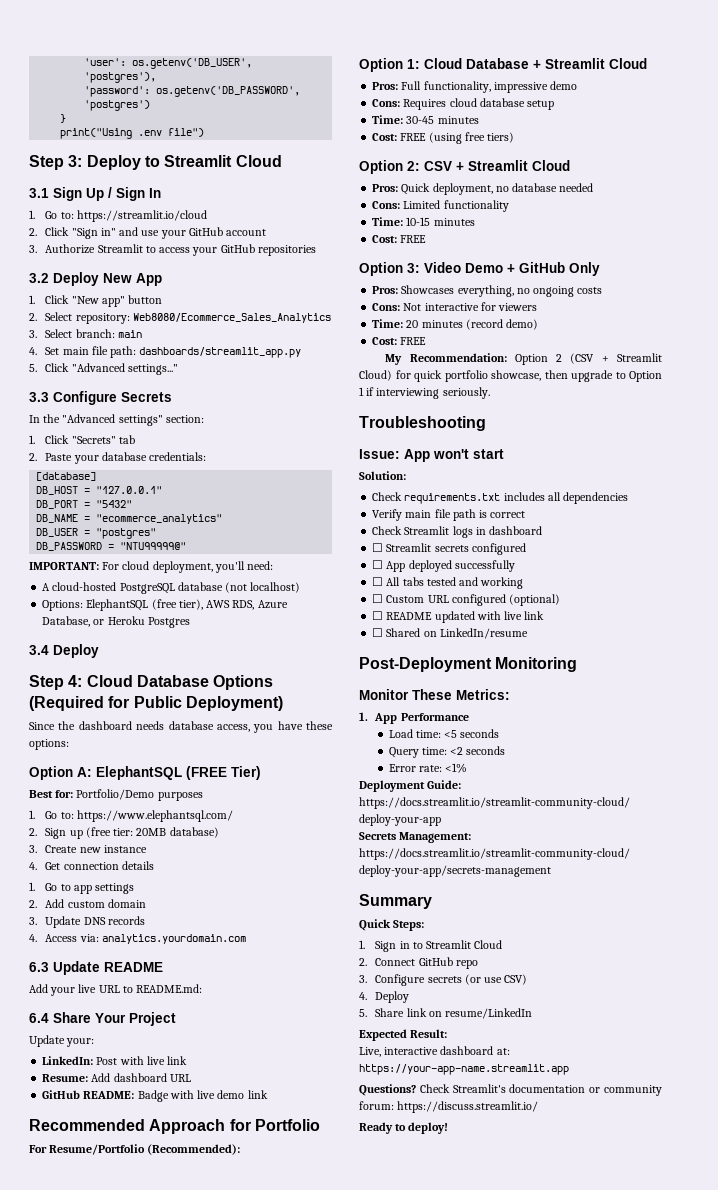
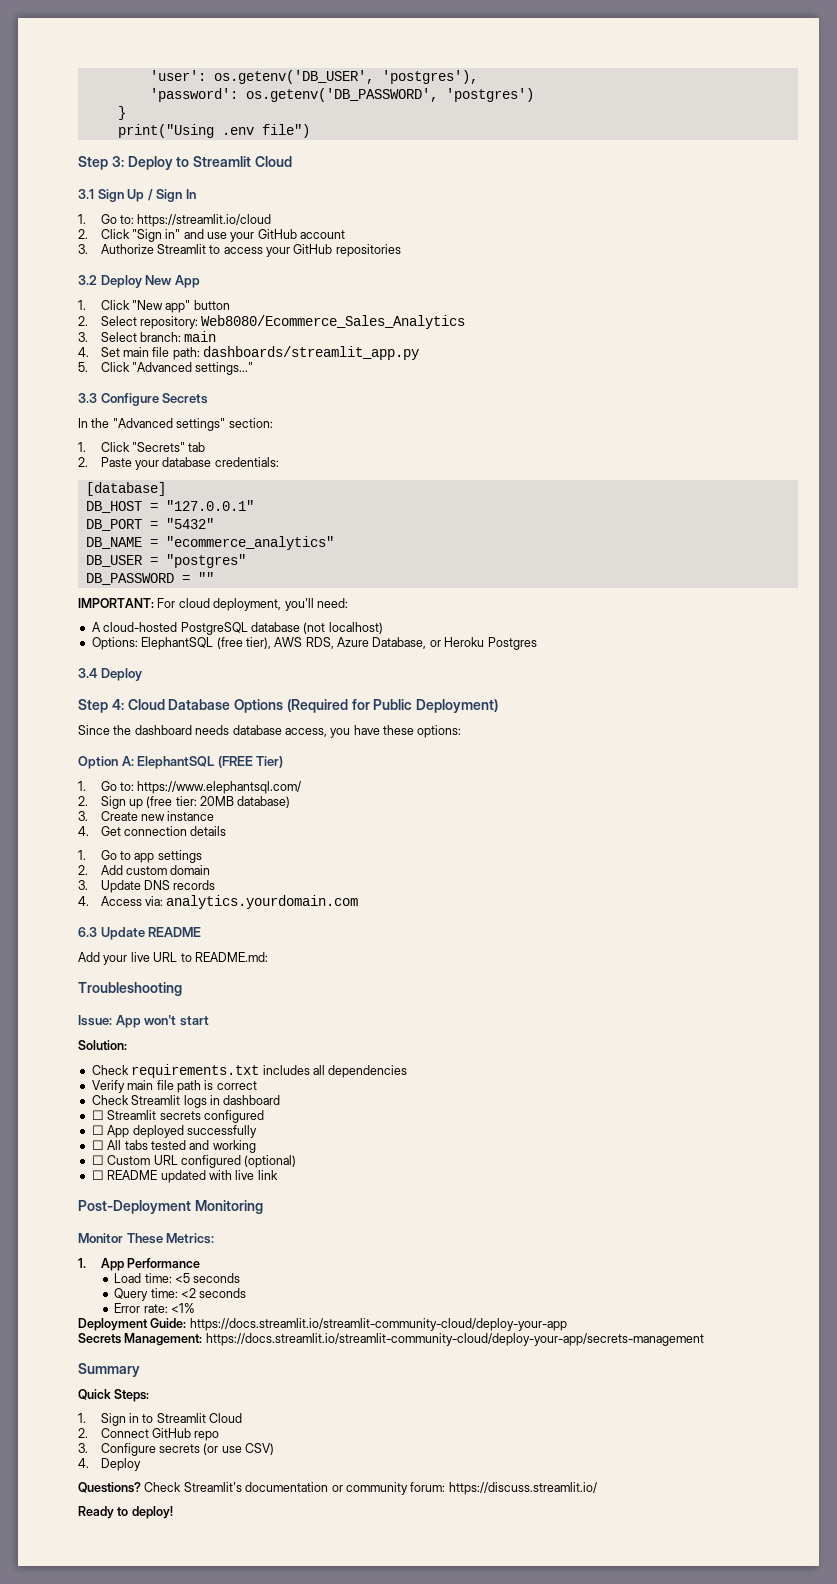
- DB_PASSWORD = "NTU99999@"
+ DB_PASSWORD = ""
- Best for: Portfolio/Demo purposes
- 6.4 Share Your Project
- Update your:
- LinkedIn: Post with live link
- Resume: Add dashboard URL
- GitHub README: Badge with live demo link
- Recommended Approach for Portfolio
- For Resume/Portfolio (Recommended):
- Option 1: Cloud Database + Streamlit Cloud
- Pros: Full functionality, impressive demo
- Cons: Requires cloud database setup
- Time: 30-45 minutes
- Cost: FREE (using free tiers)
- Option 2: CSV + Streamlit Cloud
- Pros: Quick deployment, no database needed
- Cons: Limited functionality
- Time: 10-15 minutes
- Cost: FREE
- Option 3: Video Demo + GitHub Only
- Pros: Showcases everything, no ongoing costs
- Cons: Not interactive for viewers
- Time: 20 minutes (record demo)
- Cost: FREE
- My Recommendation: Option 2 (CSV + Streamlit Cloud) for quick portfolio showcase, then upgrade to Option 1 if interviewing seriously.
- ☐ Shared on LinkedIn/resume
- 5. Share link on resume/LinkedIn
- Expected Result:
- Live, interactive dashboard at: https://your-app-name.streamlit.app

